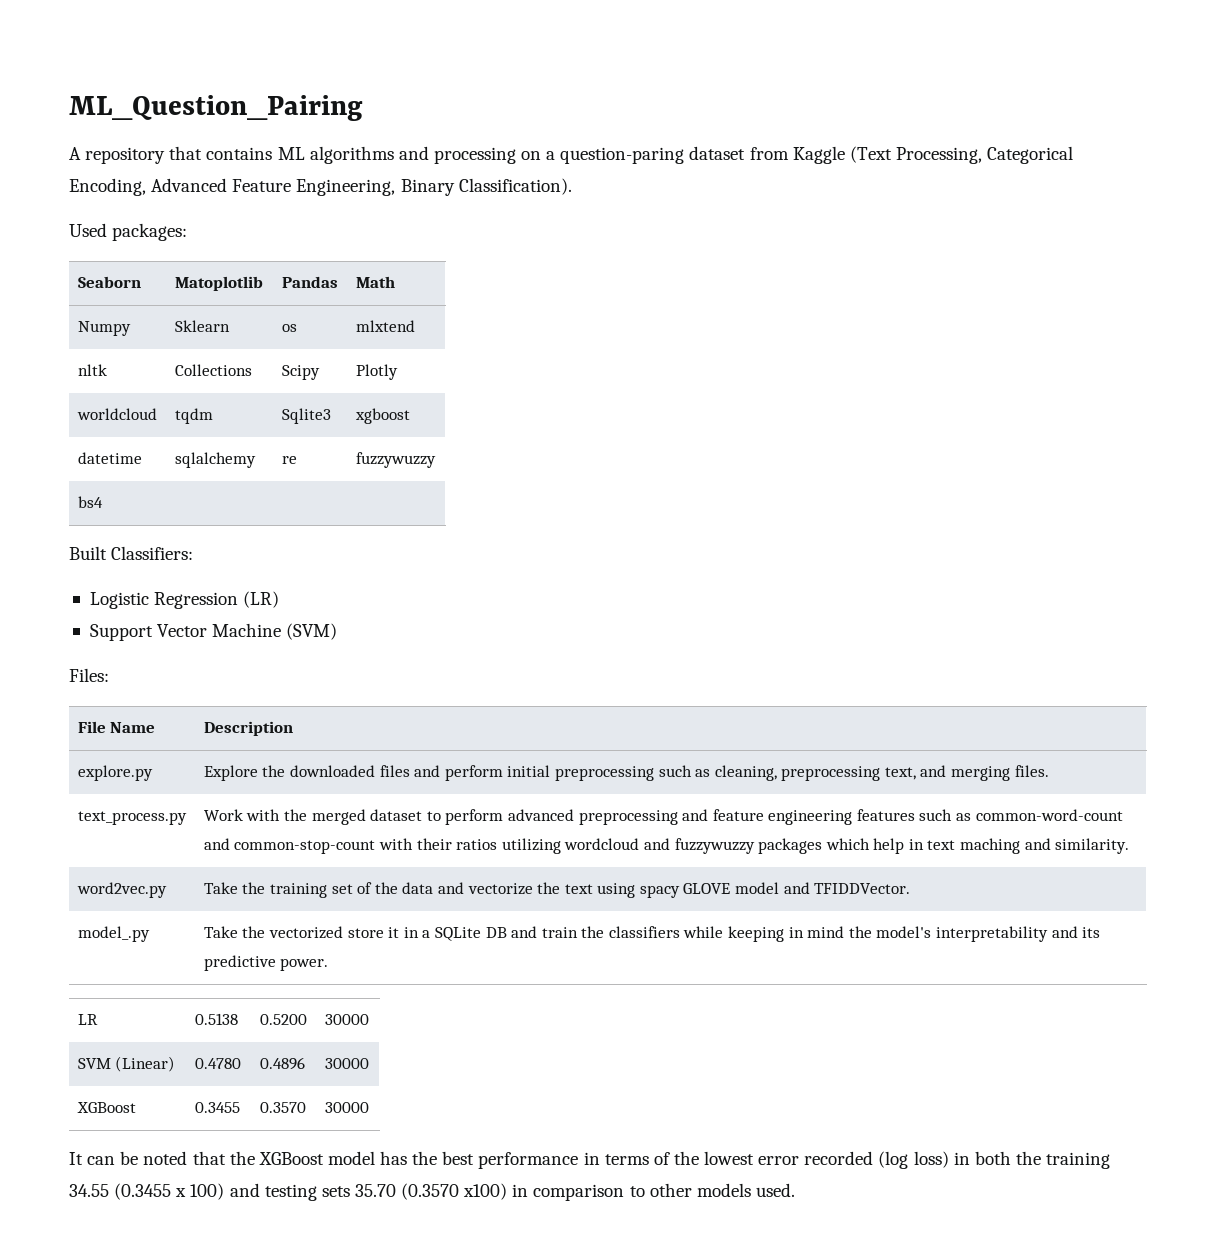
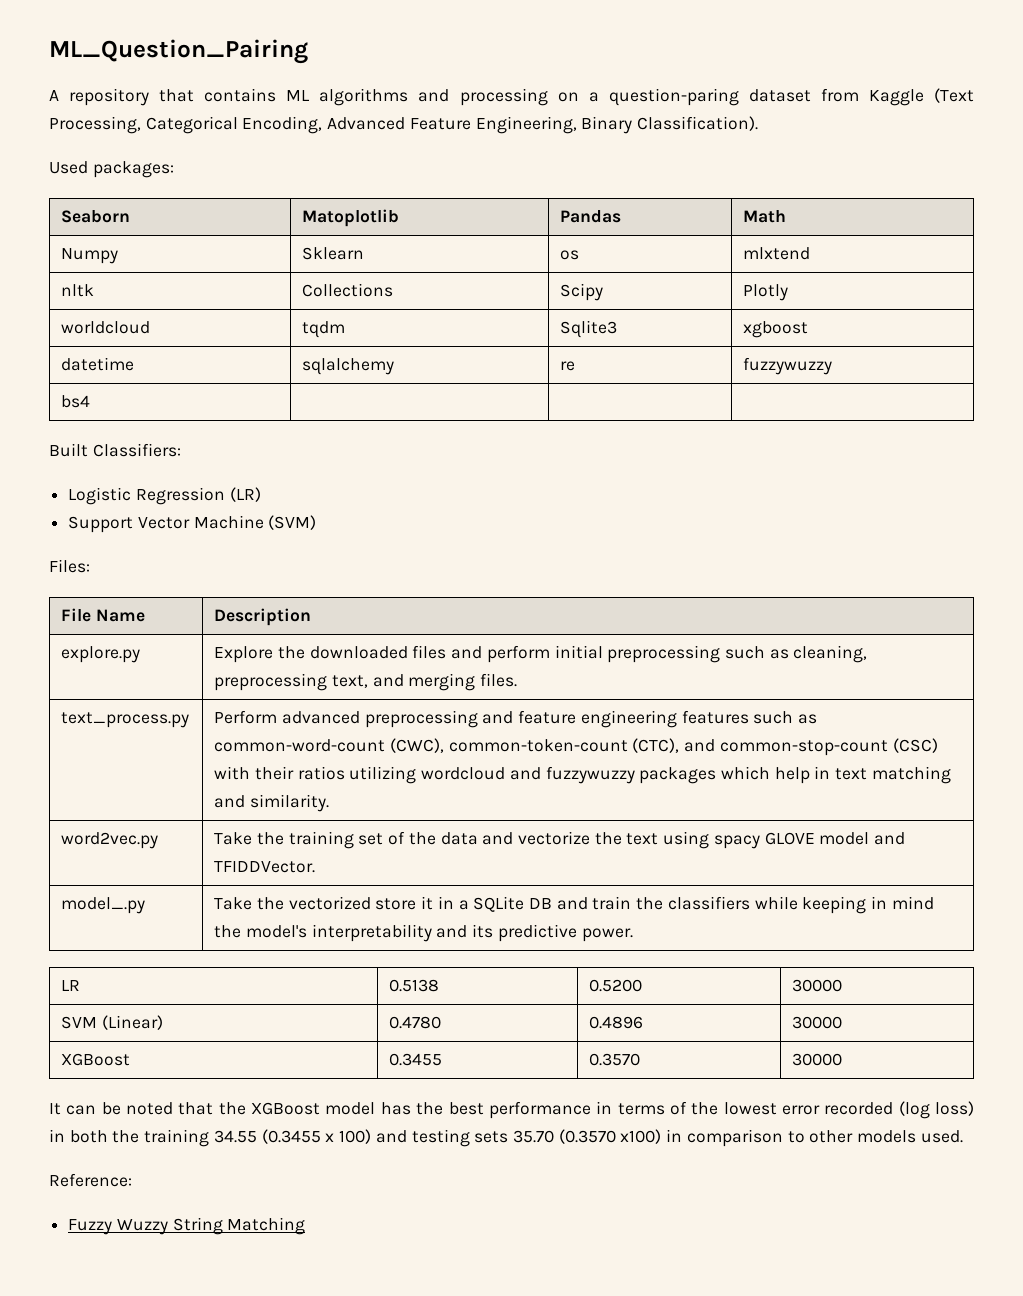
- text_process.py | Work with the merged dataset to perform advanced preprocessing and feature engineering features such as common-word-count and common-stop-count with their ratios utilizing wordcloud and fuzzywuzzy packages which help in text maching and similarity.
+ text_process.py | Perform advanced preprocessing and feature engineering features such as common-word-count (CWC), common-token-count (CTC), and common-stop-count (CSC) with their ratios utilizing wordcloud and fuzzywuzzy packages which help in text matching and similarity.
+ Reference:
+ Fuzzy Wuzzy String Matching

